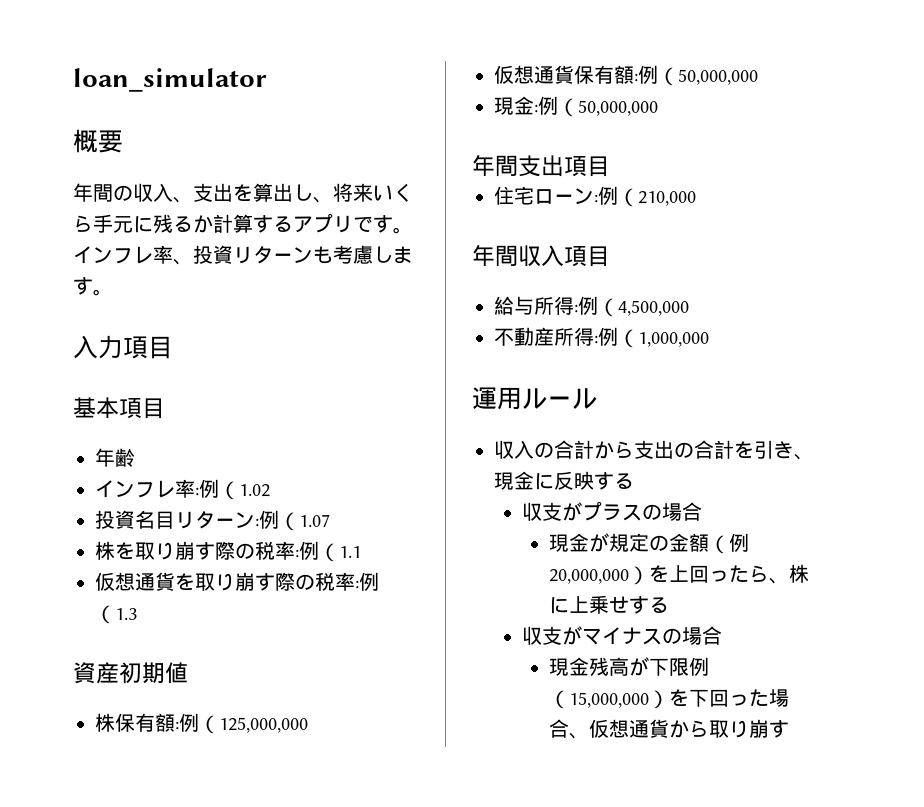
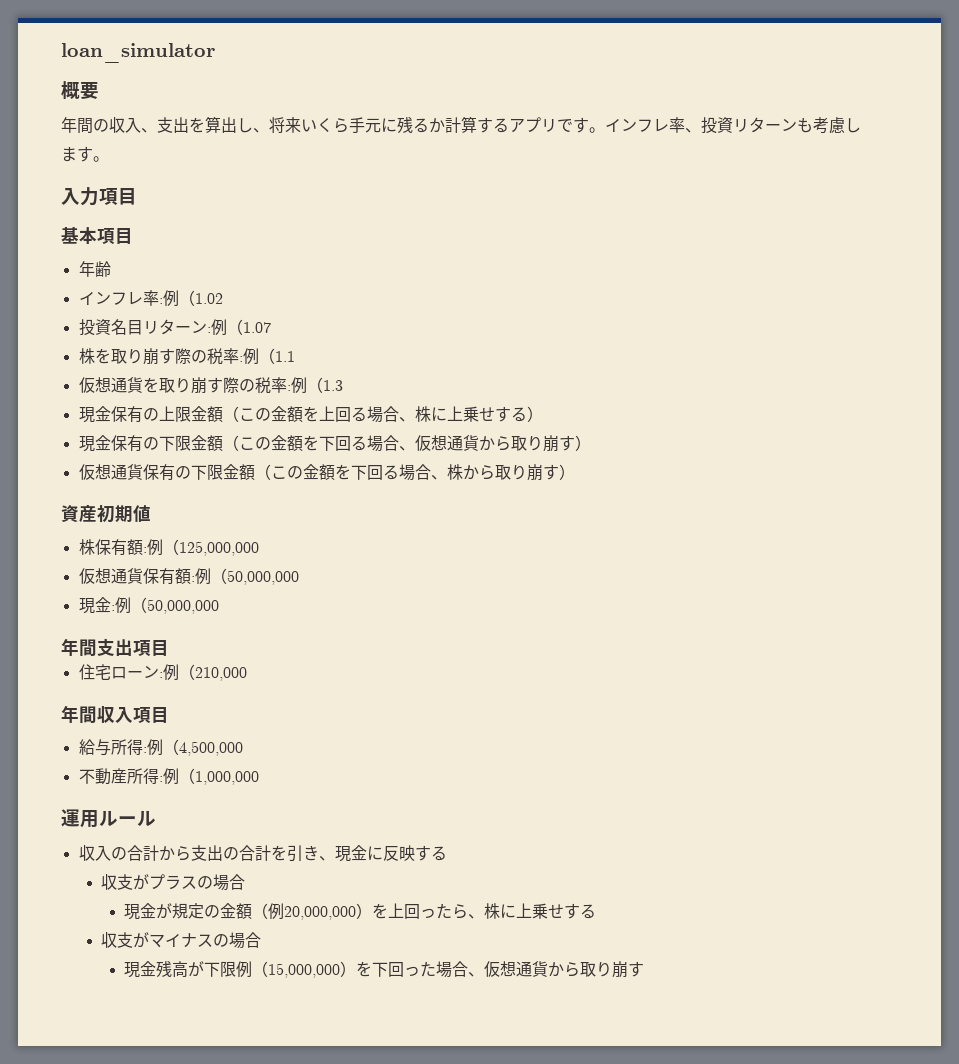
+ 現金保有の上限金額（この金額を上回る場合、株に上乗せする）
+ 現金保有の下限金額（この金額を下回る場合、仮想通貨から取り崩す）
+ 仮想通貨保有の下限金額（この金額を下回る場合、株から取り崩す）

